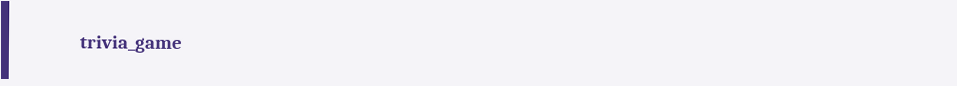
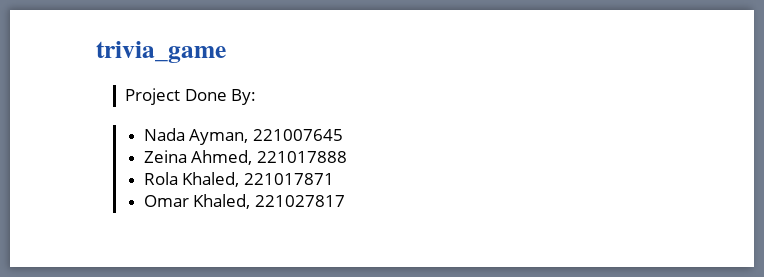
+ Project Done By:
+ Nada Ayman, 221007645
+ Zeina Ahmed, 221017888
+ Rola Khaled, 221017871
+ Omar Khaled, 221027817

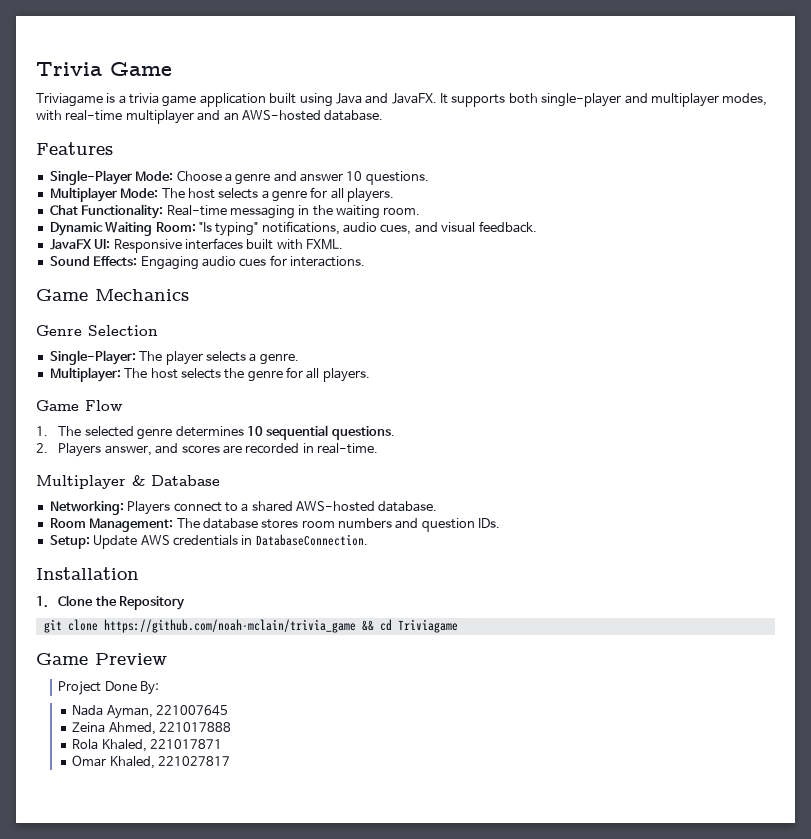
- trivia_game
+ Trivia Game
+ Triviagame is a trivia game application built using Java and JavaFX. It supports both single-player and multiplayer modes, with real-time multiplayer and an AWS-hosted database.
+ Features
+ Single-Player Mode: Choose a genre and answer 10 questions.
+ Multiplayer Mode: The host selects a genre for all players.
+ Chat Functionality: Real-time messaging in the waiting room.
+ Dynamic Waiting Room: "Is typing" notifications, audio cues, and visual feedback.
+ JavaFX UI: Responsive interfaces built with FXML.
+ Sound Effects: Engaging audio cues for interactions.
+ Game Mechanics
+ Genre Selection
+ Single-Player: The player selects a genre.
+ Multiplayer: The host selects the genre for all players.
+ Game Flow
+ 1. The selected genre determines 10 sequential questions.
+ 2. Players answer, and scores are recorded in real-time.
+ Multiplayer & Database
+ Networking: Players connect to a shared AWS-hosted database.
+ Room Management: The database stores room numbers and question IDs.
+ Setup: Update AWS credentials in DatabaseConnection.
+ Installation
+ 1. Clone the Repository
+ git clone https://github.com/noah-mclain/trivia_game && cd Triviagame
+ Game Preview

